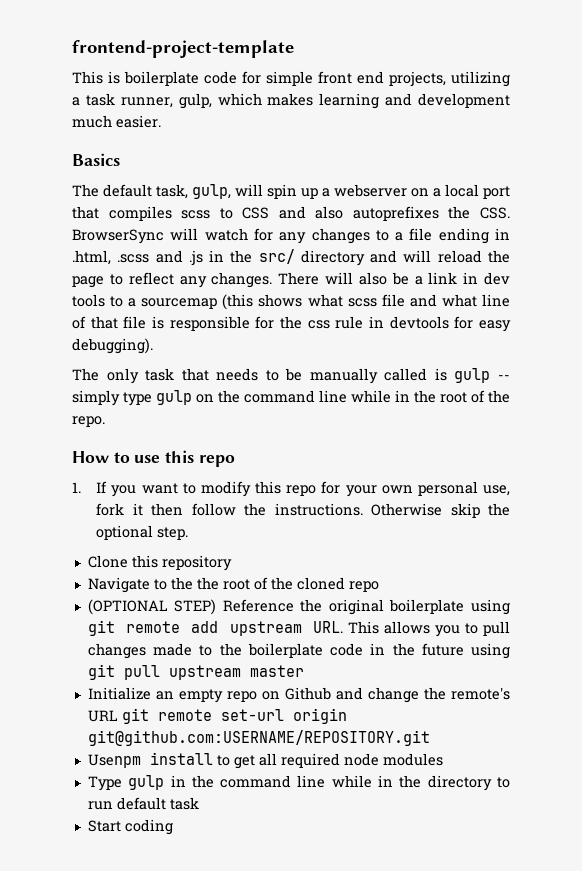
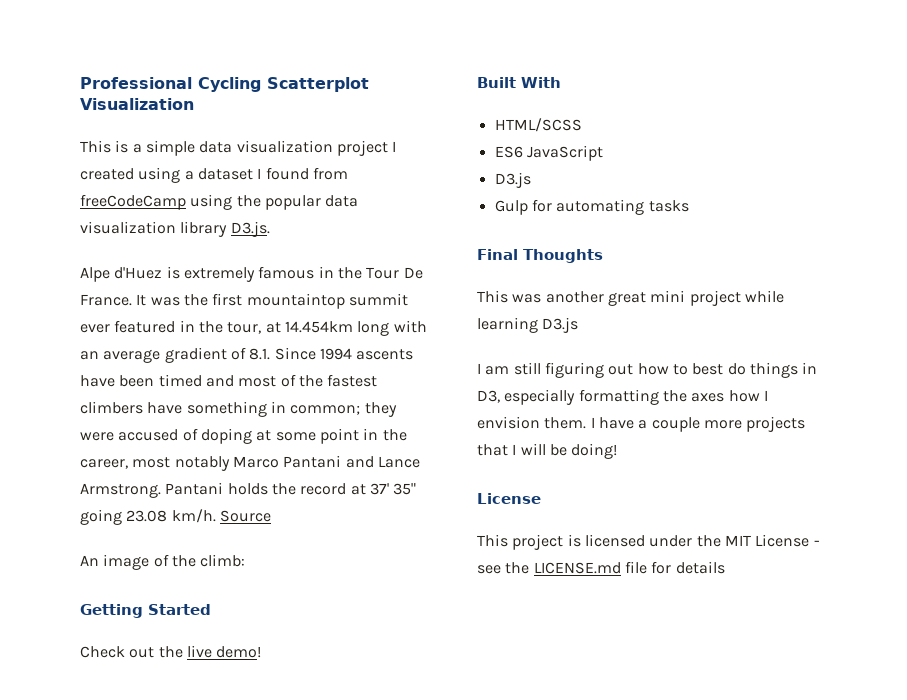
- frontend-project-template
- This is boilerplate code for simple front end projects, utilizing a task runner, gulp, which makes learning and development much easier.
- Basics
- The default task, gulp, will spin up a webserver on a local port that compiles scss to CSS and also autoprefixes the CSS. BrowserSync will watch for any changes to a file ending in .html, .scss and .js in the src/ directory and will reload the page to reflect any changes. There will also be a link in dev tools to a sourcemap (this shows what scss file and what line of that file is responsible for the css rule in devtools for easy debugging).
- The only task that needs to be manually called is gulp -- simply type gulp on the command line while in the root of the repo.
- How to use this repo
- 1. If you want to modify this repo for your own personal use, fork it then follow the instructions. Otherwise skip the optional step.
- Clone this repository
- Navigate to the the root of the cloned repo
- (OPTIONAL STEP) Reference the original boilerplate using git remote add upstream URL. This allows you to pull changes made to the boilerplate code in the future using git pull upstream master
- Initialize an empty repo on Github and change the remote's URL git remote set-url origin git@github.com:USERNAME/REPOSITORY.git
- Usenpm install to get all required node modules
- Type gulp in the command line while in the directory to run default task
- Start coding
+ Professional Cycling Scatterplot Visualization
+ This is a simple data visualization project I created using a dataset I found from freeCodeCamp using the popular data visualization library D3.js.
+ Alpe d'Huez is extremely famous in the Tour De France. It was the first mountaintop summit ever featured in the tour, at 14.454km long with an average gradient of 8.1. Since 1994 ascents have been timed and most of the fastest climbers have something in common; they were accused of doping at some point in the career, most notably Marco Pantani and Lance Armstrong. Pantani holds the record at 37' 35" going 23.08 km/h. Source
+ An image of the climb:
+ Getting Started
+ Check out the live demo!
+ Built With
+ HTML/SCSS
+ ES6 JavaScript
+ D3.js
+ Gulp for automating tasks
+ Final Thoughts
+ This was another great mini project while learning D3.js
+ I am still figuring out how to best do things in D3, especially formatting the axes how I envision them. I have a couple more projects that I will be doing!
+ License
+ This project is licensed under the MIT License - see the LICENSE.md file for details

